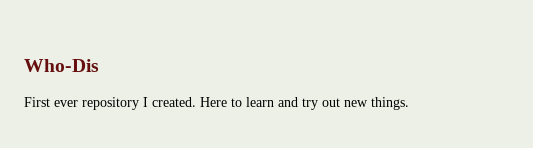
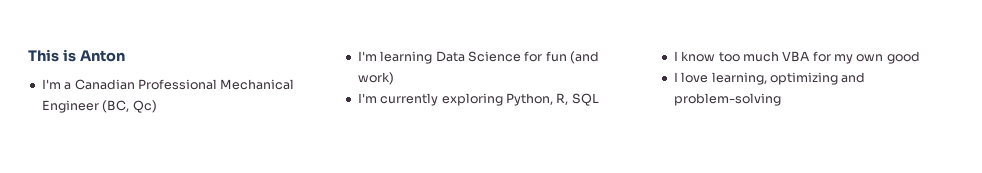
- Who-Dis
- First ever repository I created. Here to learn and try out new things.
+ This is Anton
+ I'm a Canadian Professional Mechanical Engineer (BC, Qc)
+ I'm learning Data Science for fun (and work)
+ I'm currently exploring Python, R, SQL
+ I know too much VBA for my own good
+ I love learning, optimizing and problem-solving

